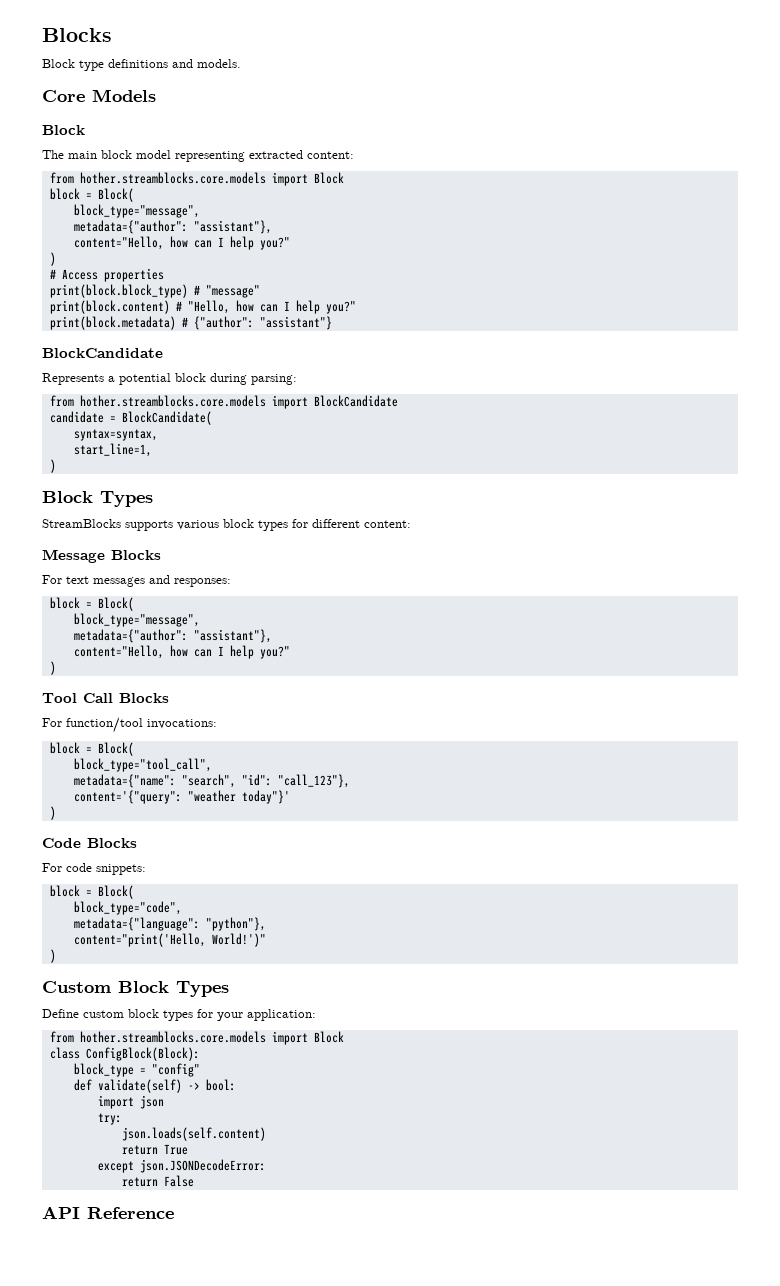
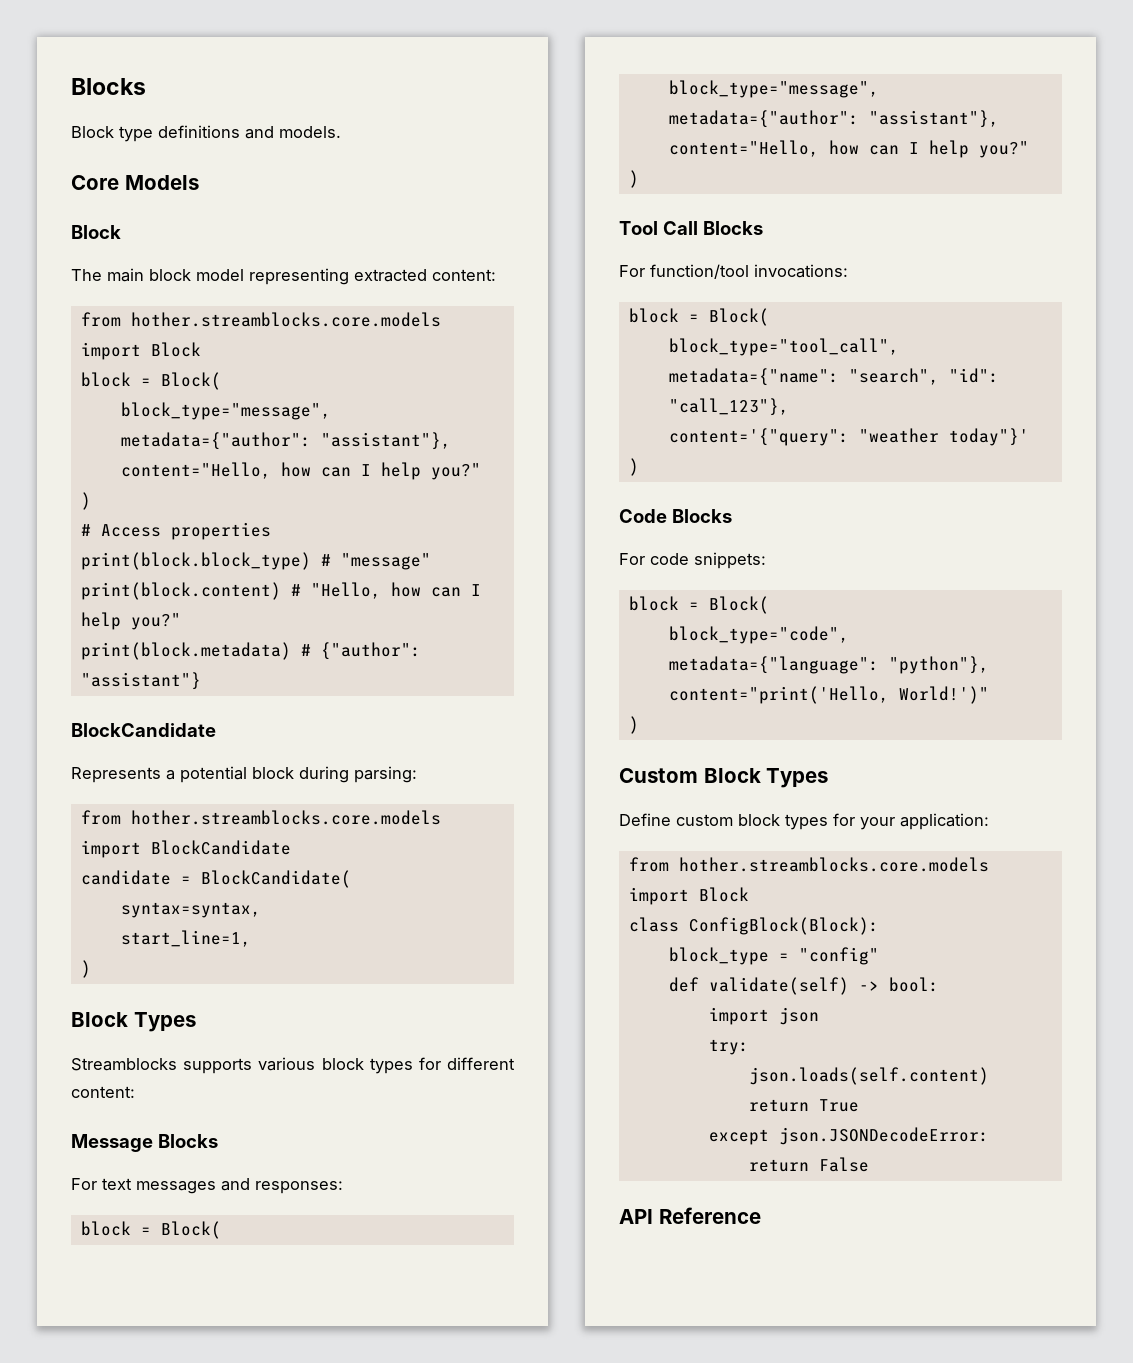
- StreamBlocks supports various block types for different content:
+ Streamblocks supports various block types for different content:

